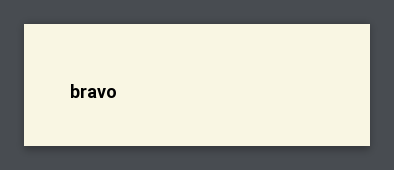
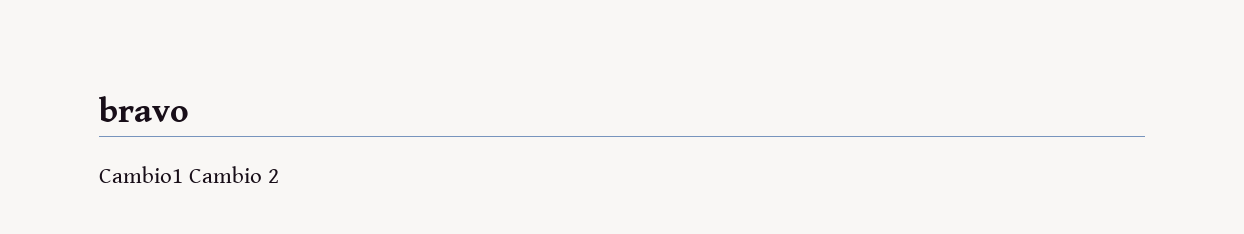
+ Cambio1 Cambio 2

